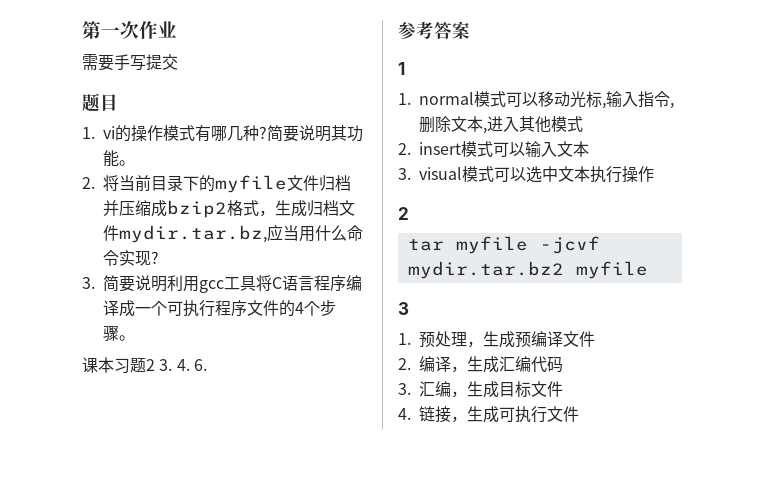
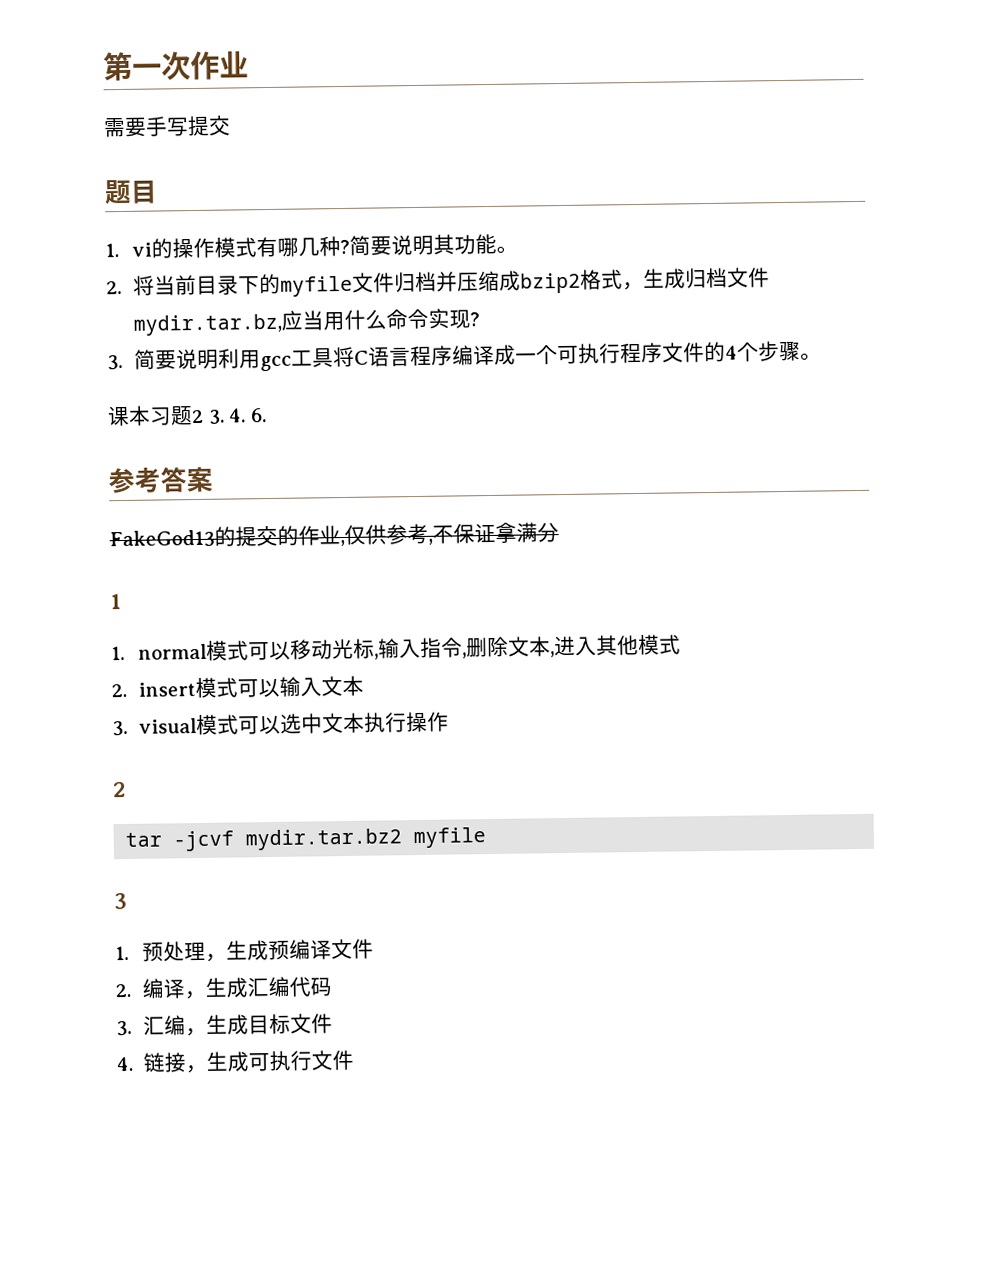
+ FakeGod13的提交的作业,仅供参考,不保证拿满分
- tar myfile -jcvf mydir.tar.bz2 myfile
+ tar -jcvf mydir.tar.bz2 myfile

